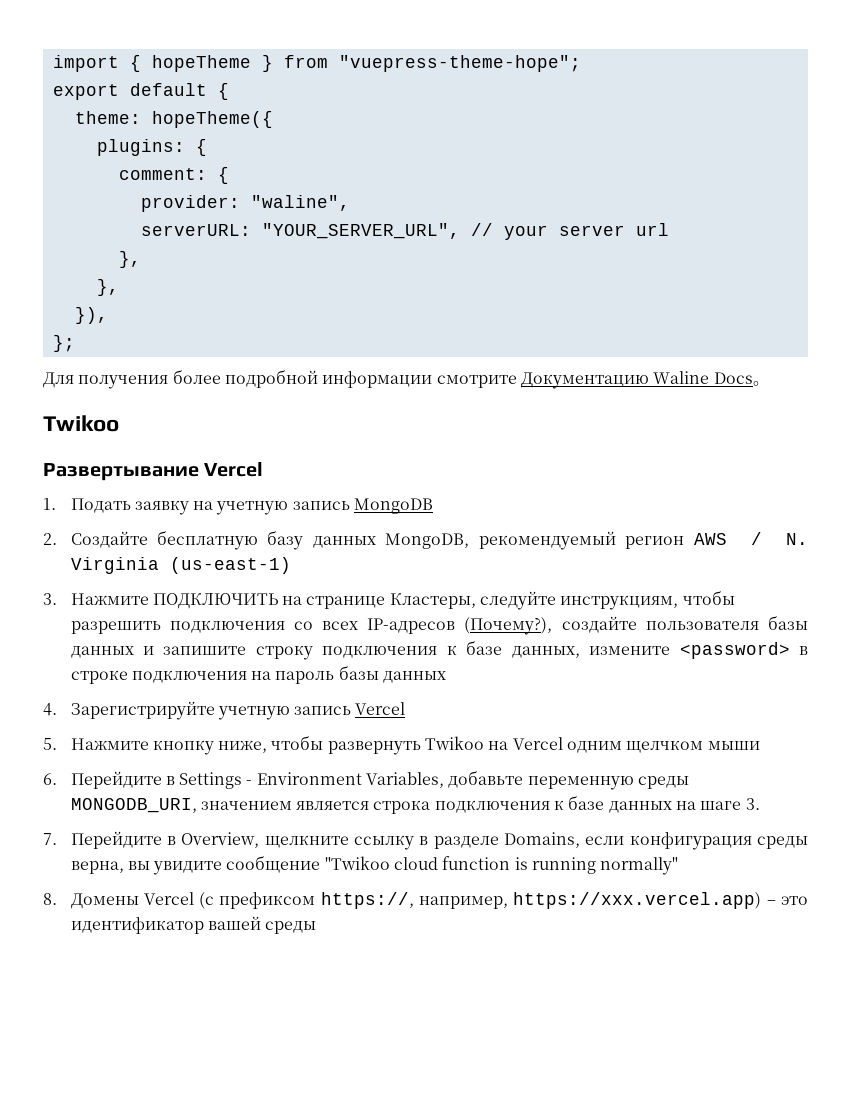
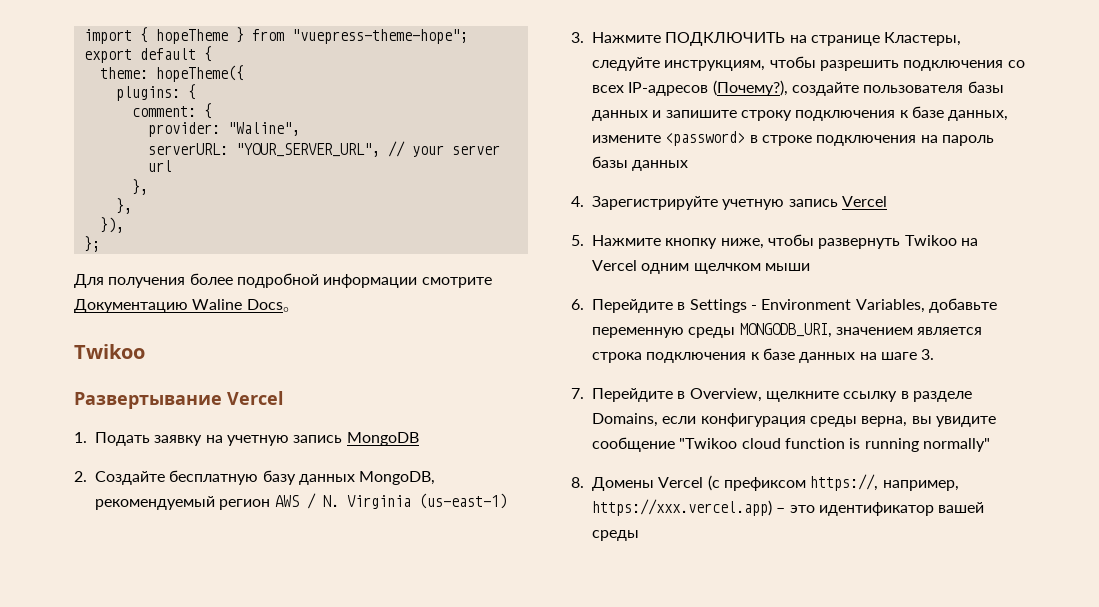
- provider: "waline",
+ provider: "Waline",

